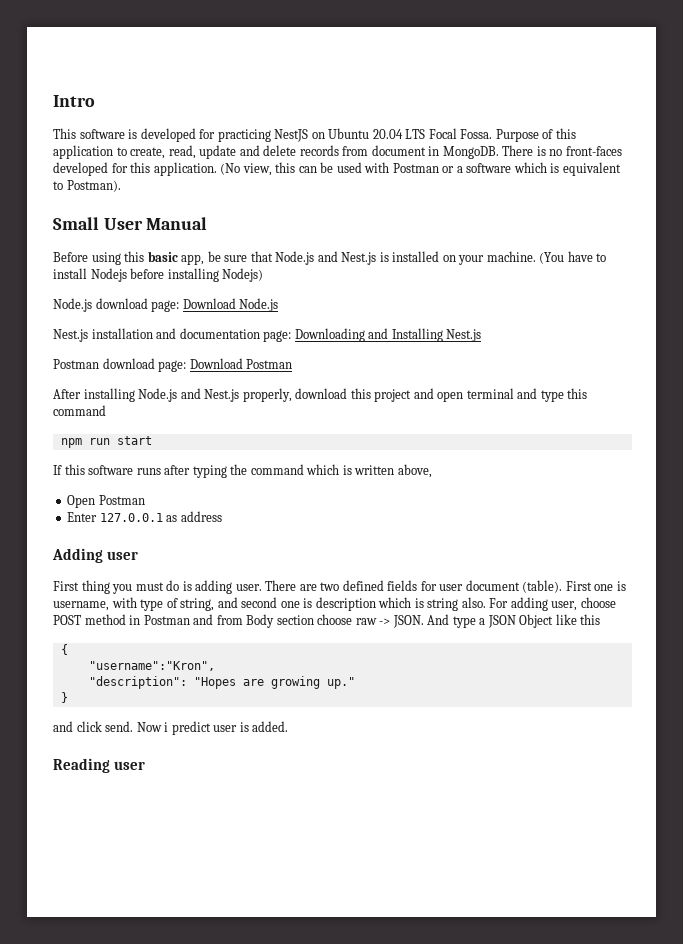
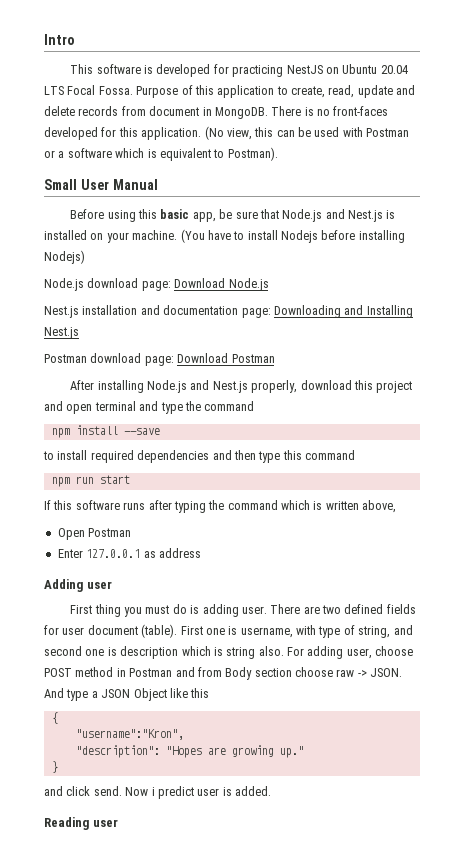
- After installing Node.js and Nest.js properly, download this project and open terminal and type this command
+ After installing Node.js and Nest.js properly, download this project and open terminal and type the command
+ npm install --save
+ to install required dependencies and then type this command

